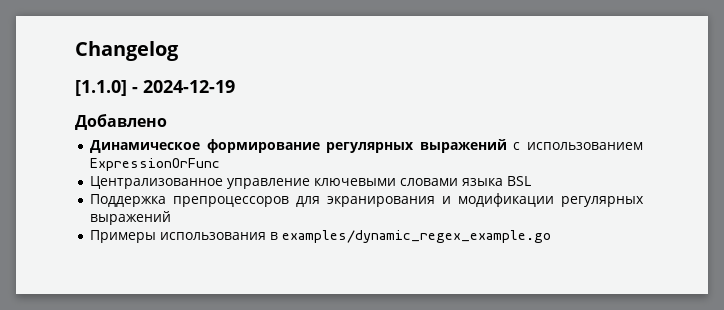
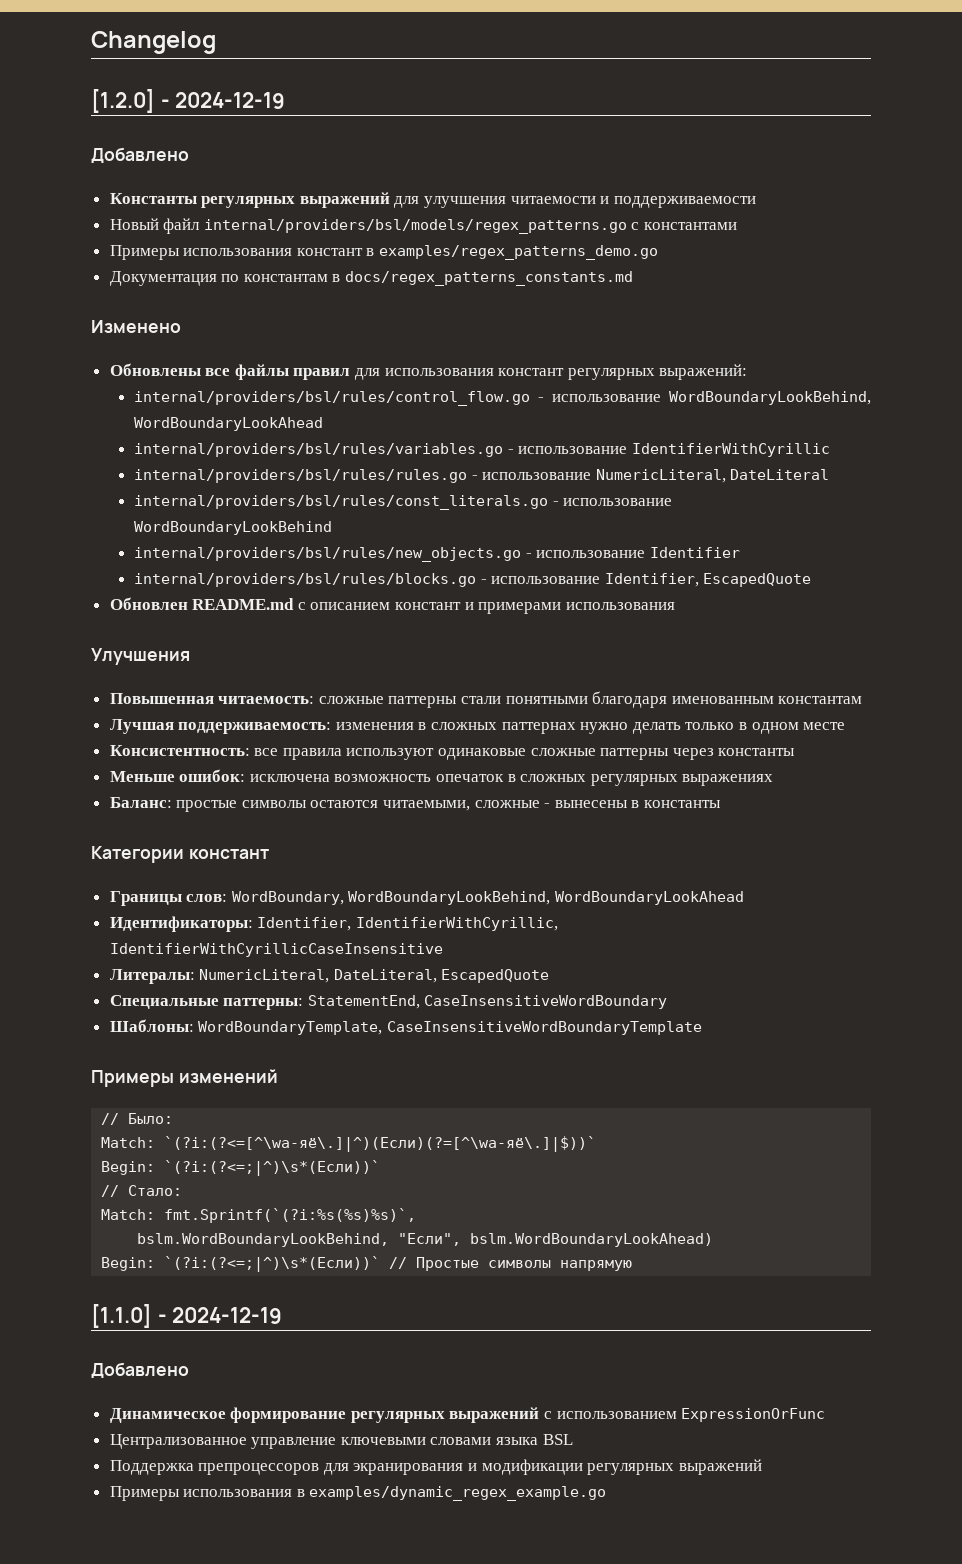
+ [1.2.0] - 2024-12-19
+ Добавлено
+ Константы регулярных выражений для улучшения читаемости и поддерживаемости
+ Новый файл internal/providers/bsl/models/regex_patterns.go с константами
+ Примеры использования констант в examples/regex_patterns_demo.go
+ Документация по константам в docs/regex_patterns_constants.md
+ Изменено
+ Обновлены все файлы правил для использования констант регулярных выражений:
+ internal/providers/bsl/rules/control_flow.go - использование WordBoundaryLookBehind, WordBoundaryLookAhead
+ internal/providers/bsl/rules/variables.go - использование IdentifierWithCyrillic
+ internal/providers/bsl/rules/rules.go - использование NumericLiteral, DateLiteral
+ internal/providers/bsl/rules/const_literals.go - использование WordBoundaryLookBehind
+ internal/providers/bsl/rules/new_objects.go - использование Identifier
+ internal/providers/bsl/rules/blocks.go - использование Identifier, EscapedQuote
+ Обновлен README.md с описанием констант и примерами использования
+ Улучшения
+ Повышенная читаемость: сложные паттерны стали понятными благодаря именованным константам
+ Лучшая поддерживаемость: изменения в сложных паттернах нужно делать только в одном месте
+ Консистентность: все правила используют одинаковые сложные паттерны через константы
+ Меньше ошибок: исключена возможность опечаток в сложных регулярных выражениях
+ Баланс: простые символы остаются читаемыми, сложные - вынесены в константы
+ Категории констант
+ Границы слов: WordBoundary, WordBoundaryLookBehind, WordBoundaryLookAhead
+ Идентификаторы: Identifier, IdentifierWithCyrillic, IdentifierWithCyrillicCaseInsensitive
+ Литералы: NumericLiteral, DateLiteral, EscapedQuote
+ Специальные паттерны: StatementEnd, CaseInsensitiveWordBoundary
+ Шаблоны: WordBoundaryTemplate, CaseInsensitiveWordBoundaryTemplate
+ Примеры изменений
+ // Было:
+ Match: `(?i:(?<=[^\wа-яё\.]|^)(Если)(?=[^\wа-яё\.]|$))`
+ Begin: `(?i:(?<=;|^)\s*(Если))`
+ // Стало:
+ Match: fmt.Sprintf(`(?i:%s(%s)%s)`,
+ bslm.WordBoundaryLookBehind, "Если", bslm.WordBoundaryLookAhead)
+ Begin: `(?i:(?<=;|^)\s*(Если))` // Простые символы напрямую

